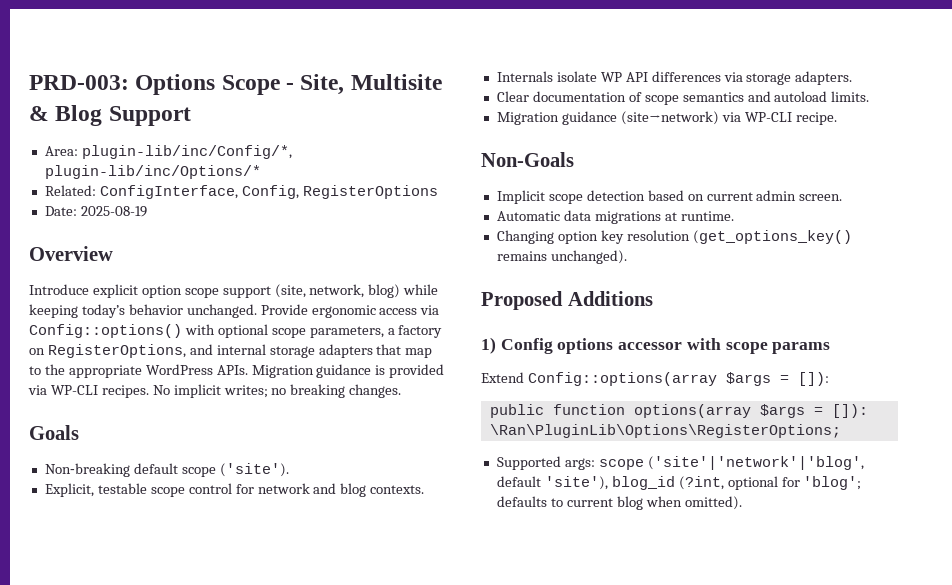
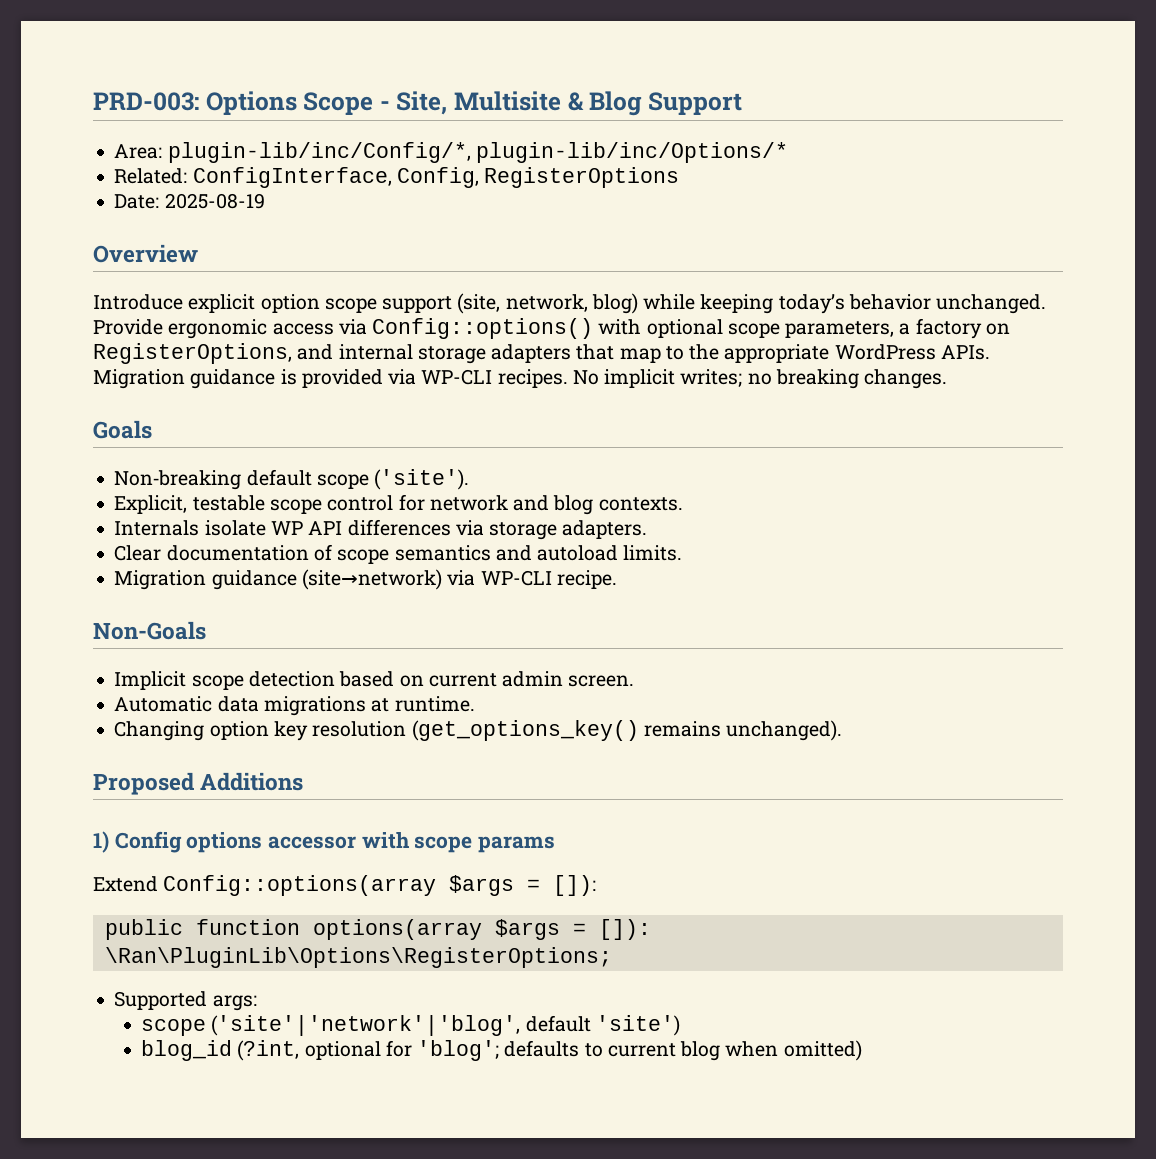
- Supported args: scope ('site'|'network'|'blog', default 'site'), blog_id (?int, optional for 'blog'; defaults to current blog when omitted).
+ Supported args:
+ scope ('site'|'network'|'blog', default 'site')
+ blog_id (?int, optional for 'blog'; defaults to current blog when omitted)

